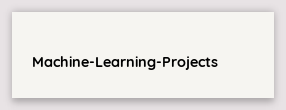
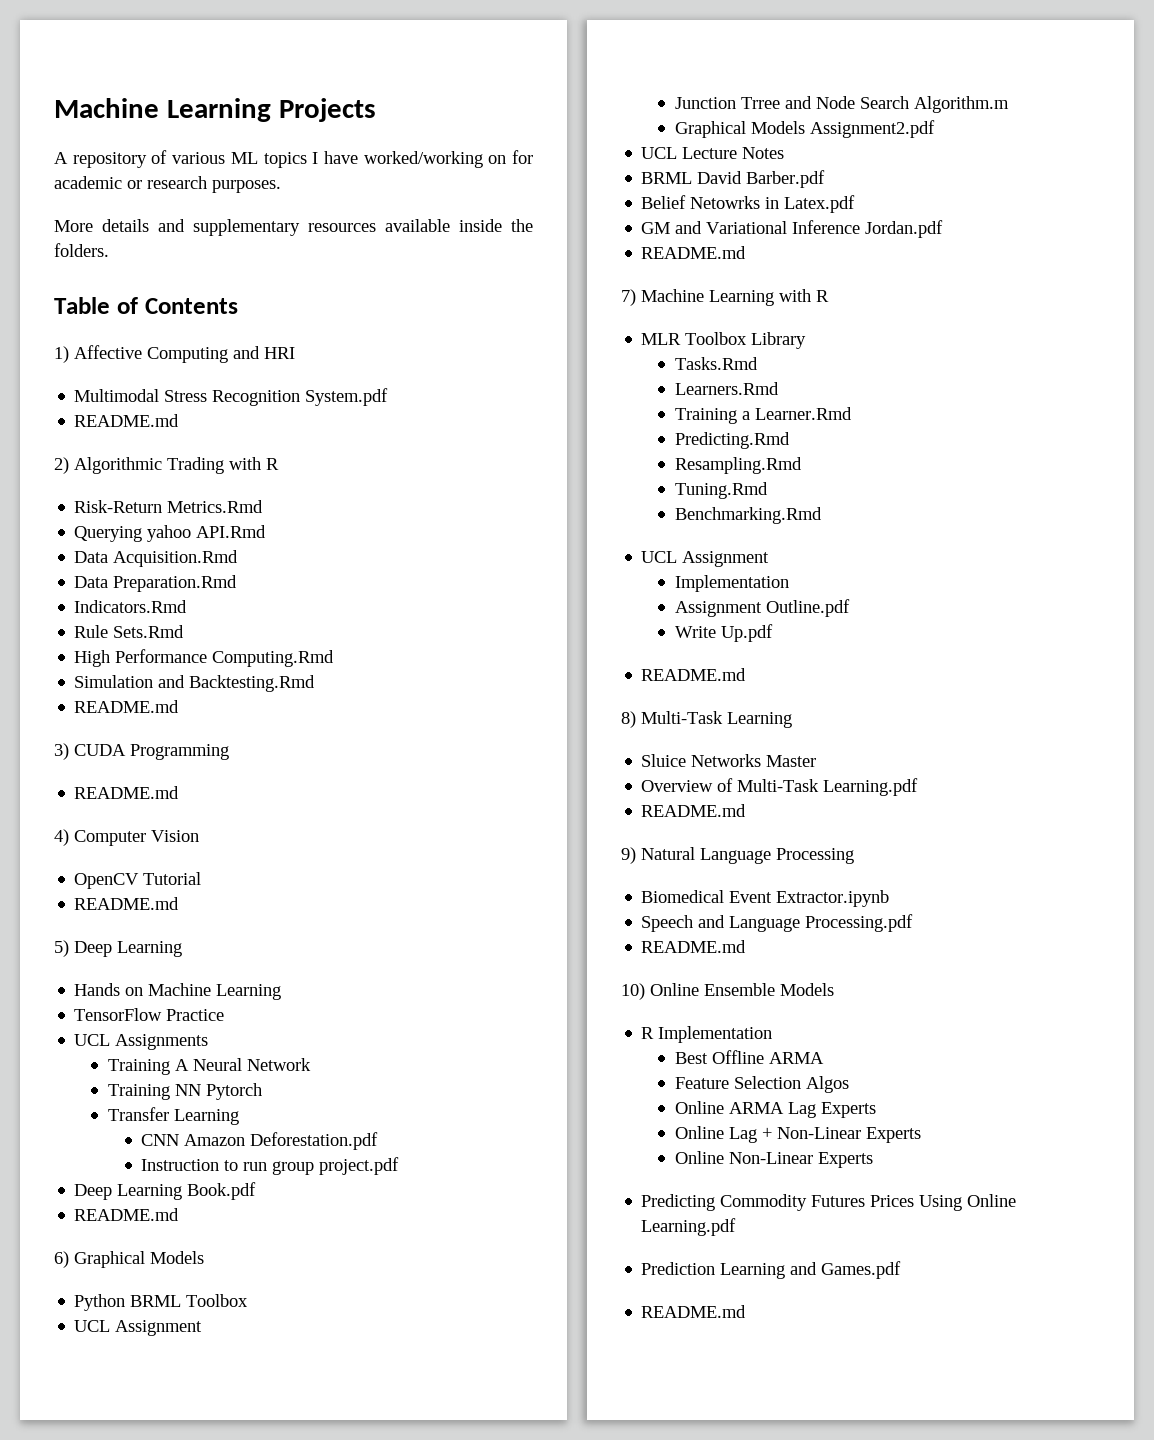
- Machine-Learning-Projects
+ Machine Learning Projects
+ A repository of various ML topics I have worked/working on for academic or research purposes.
+ More details and supplementary resources available inside the folders.
+ Table of Contents
+ 1) Affective Computing and HRI
+ Multimodal Stress Recognition System.pdf
+ README.md
+ 2) Algorithmic Trading with R
+ Risk-Return Metrics.Rmd
+ Querying yahoo API.Rmd
+ Data Acquisition.Rmd
+ Data Preparation.Rmd
+ Indicators.Rmd
+ Rule Sets.Rmd
+ High Performance Computing.Rmd
+ Simulation and Backtesting.Rmd
+ README.md
+ 3) CUDA Programming
+ README.md
+ 4) Computer Vision
+ OpenCV Tutorial
+ README.md
+ 5) Deep Learning
+ Hands on Machine Learning
+ TensorFlow Practice
+ UCL Assignments
+ Training A Neural Network
+ Training NN Pytorch
+ Transfer Learning
+ CNN Amazon Deforestation.pdf
+ Instruction to run group project.pdf
+ Deep Learning Book.pdf
+ README.md
+ 6) Graphical Models
+ Python BRML Toolbox
+ UCL Assignment
+ Junction Trree and Node Search Algorithm.m
+ Graphical Models Assignment2.pdf
+ UCL Lecture Notes
+ BRML David Barber.pdf
+ Belief Netowrks in Latex.pdf
+ GM and Variational Inference Jordan.pdf
+ README.md
+ 7) Machine Learning with R
+ MLR Toolbox Library
+ Tasks.Rmd
+ Learners.Rmd
+ Training a Learner.Rmd
+ Predicting.Rmd
+ Resampling.Rmd
+ Tuning.Rmd
+ Benchmarking.Rmd
+ UCL Assignment
+ Implementation
+ Assignment Outline.pdf
+ Write Up.pdf
+ README.md
+ 8) Multi-Task Learning
+ Sluice Networks Master
+ Overview of Multi-Task Learning.pdf
+ README.md
+ 9) Natural Language Processing
+ Biomedical Event Extractor.ipynb
+ Speech and Language Processing.pdf
+ README.md
+ 10) Online Ensemble Models
+ R Implementation
+ Best Offline ARMA
+ Feature Selection Algos
+ Online ARMA Lag Experts
+ Online Lag + Non-Linear Experts
+ Online Non-Linear Experts
+ Predicting Commodity Futures Prices Using Online Learning.pdf
+ Prediction Learning and Games.pdf
+ README.md

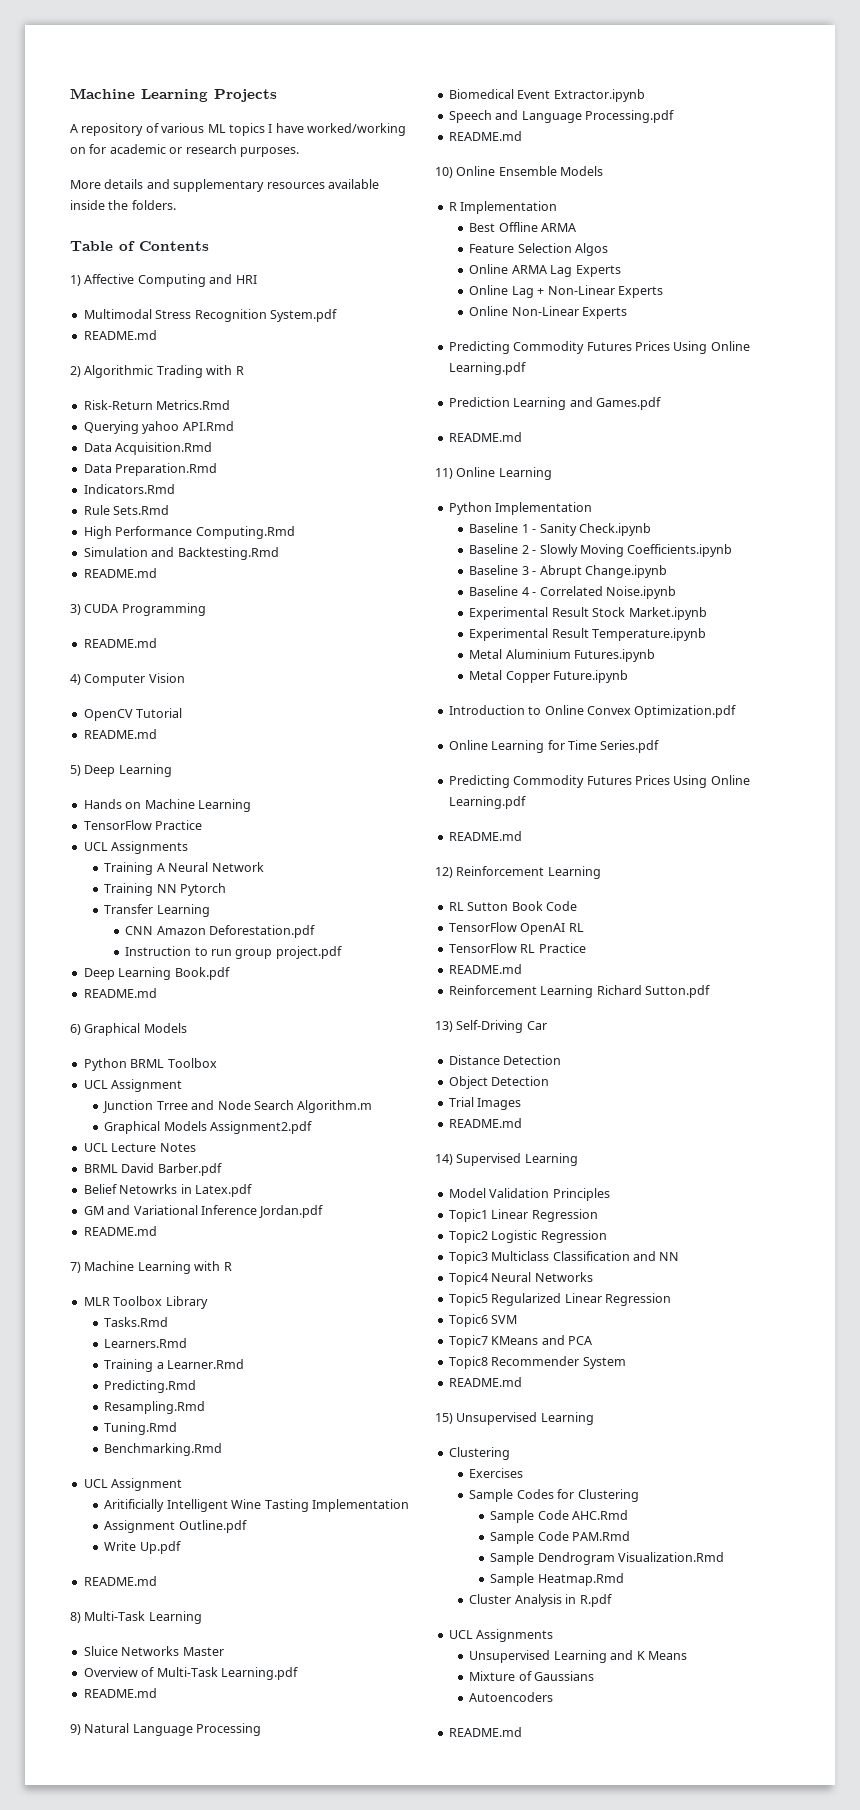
  Benchmarking.Rmd
  UCL Assignment
- Implementation
+ Aritificially Intelligent Wine Tasting Implementation
+ 11) Online Learning
+ Python Implementation
+ Baseline 1 - Sanity Check.ipynb
+ Baseline 2 - Slowly Moving Coefficients.ipynb
+ Baseline 3 - Abrupt Change.ipynb
+ Baseline 4 - Correlated Noise.ipynb
+ Experimental Result Stock Market.ipynb
+ Experimental Result Temperature.ipynb
+ Metal Aluminium Futures.ipynb
+ Metal Copper Future.ipynb
+ Introduction to Online Convex Optimization.pdf
+ Online Learning for Time Series.pdf
+ Predicting Commodity Futures Prices Using Online Learning.pdf
+ README.md
+ 12) Reinforcement Learning
+ RL Sutton Book Code
+ TensorFlow OpenAI RL
+ TensorFlow RL Practice
+ README.md
+ Reinforcement Learning Richard Sutton.pdf
+ 13) Self-Driving Car
+ Distance Detection
+ Object Detection
+ Trial Images
+ README.md
+ 14) Supervised Learning
+ Model Validation Principles
+ Topic1 Linear Regression
+ Topic2 Logistic Regression
+ Topic3 Multiclass Classification and NN
+ Topic4 Neural Networks
+ Topic5 Regularized Linear Regression
+ Topic6 SVM
+ Topic7 KMeans and PCA
+ Topic8 Recommender System
+ README.md
+ 15) Unsupervised Learning
+ Clustering
+ Exercises
+ Sample Codes for Clustering
+ Sample Code AHC.Rmd
+ Sample Code PAM.Rmd
+ Sample Dendrogram Visualization.Rmd
+ Sample Heatmap.Rmd
+ Cluster Analysis in R.pdf
+ UCL Assignments
+ Unsupervised Learning and K Means
+ Mixture of Gaussians
+ Autoencoders
+ README.md

